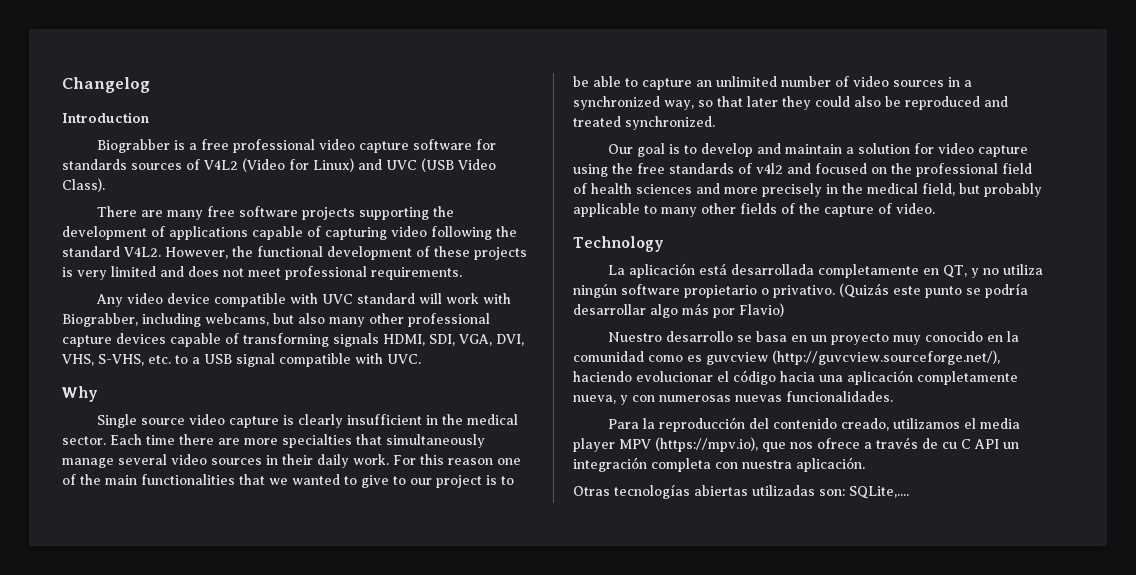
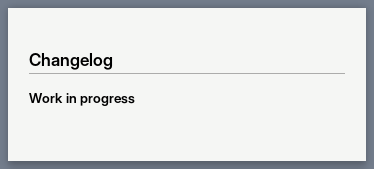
- Introduction
- Biograbber is a free professional video capture software for standards sources of V4L2 (Video for Linux) and UVC (USB Video Class).
- There are many free software projects supporting the development of applications capable of capturing video following the standard V4L2. However, the functional development of these projects is very limited and does not meet professional requirements.
- Any video device compatible with UVC standard will work with Biograbber, including webcams, but also many other professional capture devices capable of transforming signals HDMI, SDI, VGA, DVI, VHS, S-VHS, etc. to a USB signal compatible with UVC.
- Why
- Single source video capture is clearly insufficient in the medical sector. Each time there are more specialties that simultaneously manage several video sources in their daily work. For this reason one of the main functionalities that we wanted to give to our project is to be able to capture an unlimited number of video sources in a synchronized way, so that later they could also be reproduced and treated synchronized.
- Our goal is to develop and maintain a solution for video capture using the free standards of v4l2 and focused on the professional field of health sciences and more precisely in the medical field, but probably applicable to many other fields of the capture of video.
- Technology
- La aplicación está desarrollada completamente en QT, y no utiliza ningún software propietario o privativo. (Quizás este punto se podría desarrollar algo más por Flavio)
- Nuestro desarrollo se basa en un proyecto muy conocido en la comunidad como es guvcview (http://guvcview.sourceforge.net/), haciendo evolucionar el código hacia una aplicación completamente nueva, y con numerosas nuevas funcionalidades.
- Para la reproducción del contenido creado, utilizamos el media player MPV (https://mpv.io), que nos ofrece a través de cu C API un integración completa con nuestra aplicación.
- Otras tecnologías abiertas utilizadas son: SQLite,....
+ Work in progress

